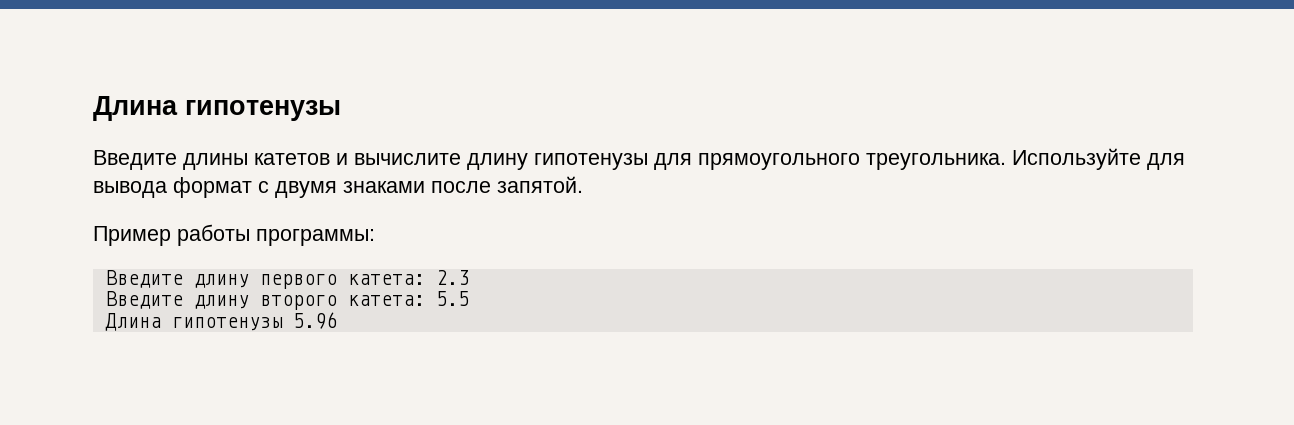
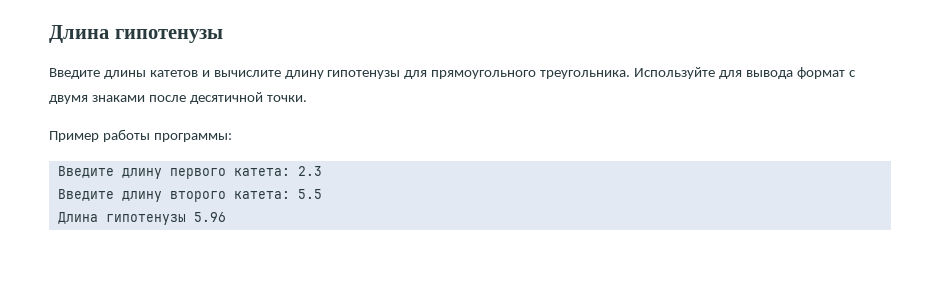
- Используйте для вывода формат с двумя знаками после запятой.
+ Используйте для вывода формат с двумя знаками после десятичной точки.

